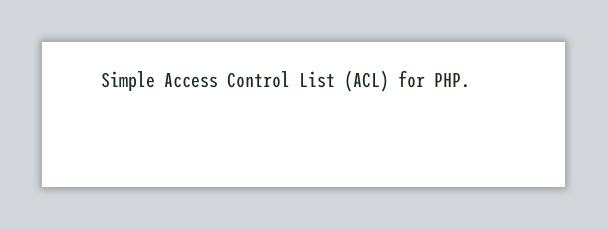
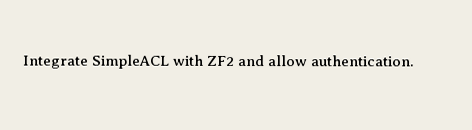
- Simple Access Control List (ACL) for PHP.
+ Integrate SimpleACL with ZF2 and allow authentication.

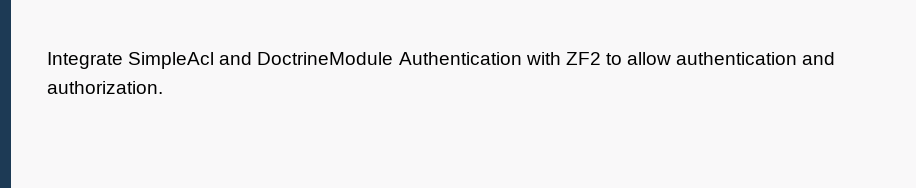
- Integrate SimpleACL with ZF2 and allow authentication.
+ Integrate SimpleAcl and DoctrineModule Authentication with ZF2 to allow authentication and authorization.

